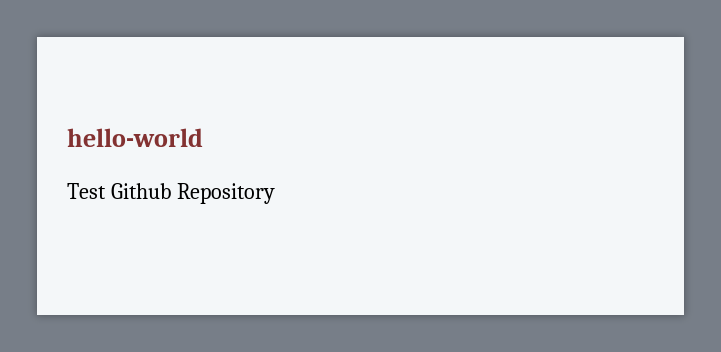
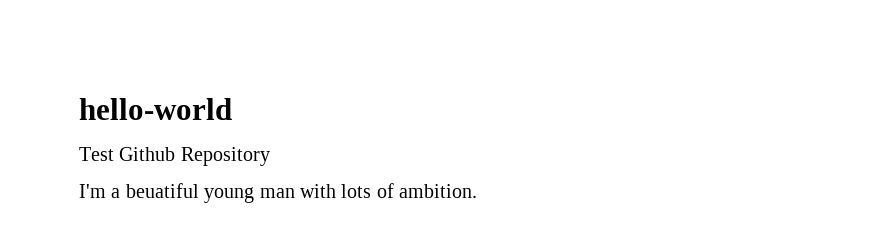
+ I'm a beuatiful young man with lots of ambition.

